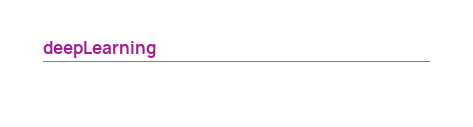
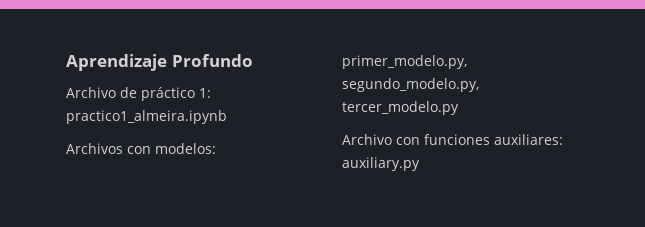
- deepLearning
+ Aprendizaje Profundo
+ Archivo de práctico 1: practico1_almeira.ipynb
+ Archivos con modelos: primer_modelo.py, segundo_modelo.py, tercer_modelo.py
+ Archivo con funciones auxiliares: auxiliary.py

